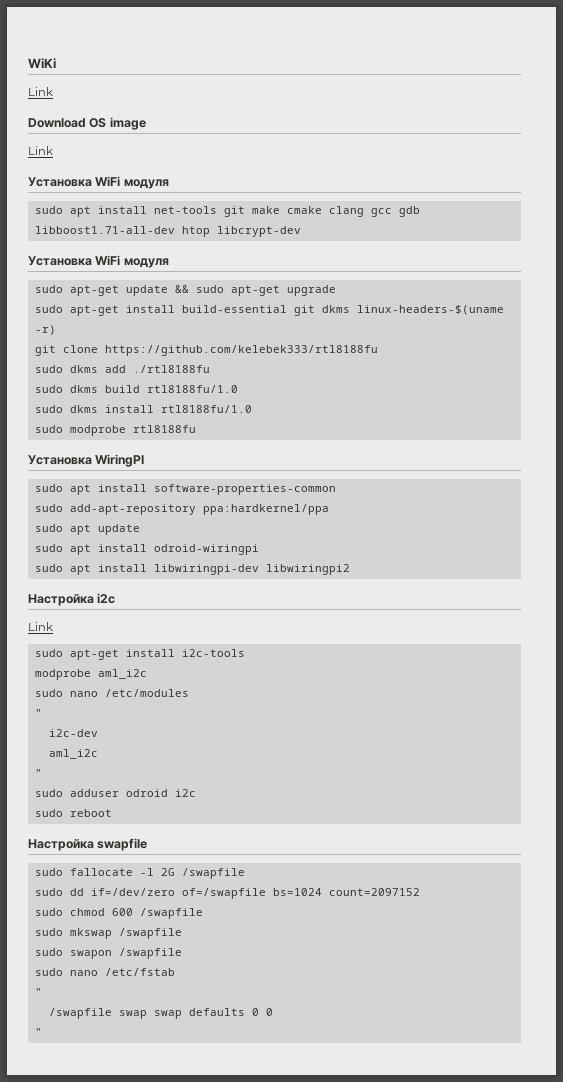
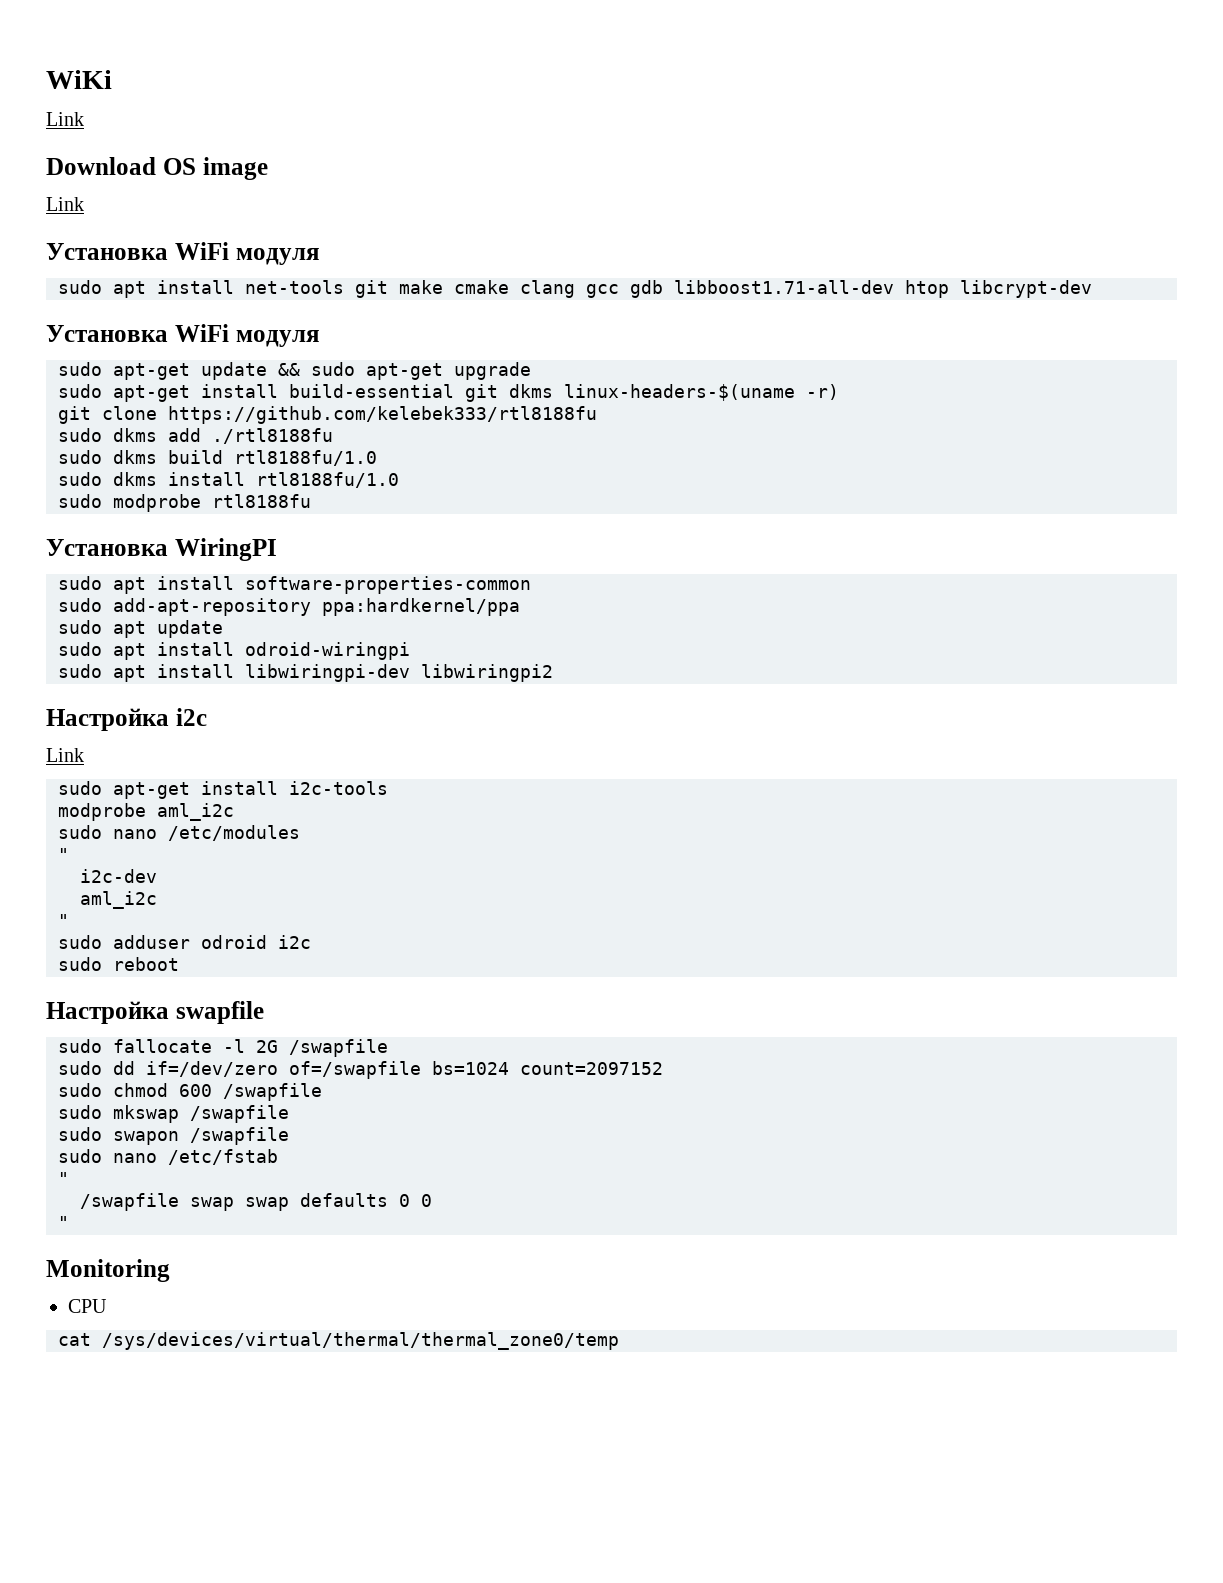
+ Monitoring
+ CPU
+ cat /sys/devices/virtual/thermal/thermal_zone0/temp

